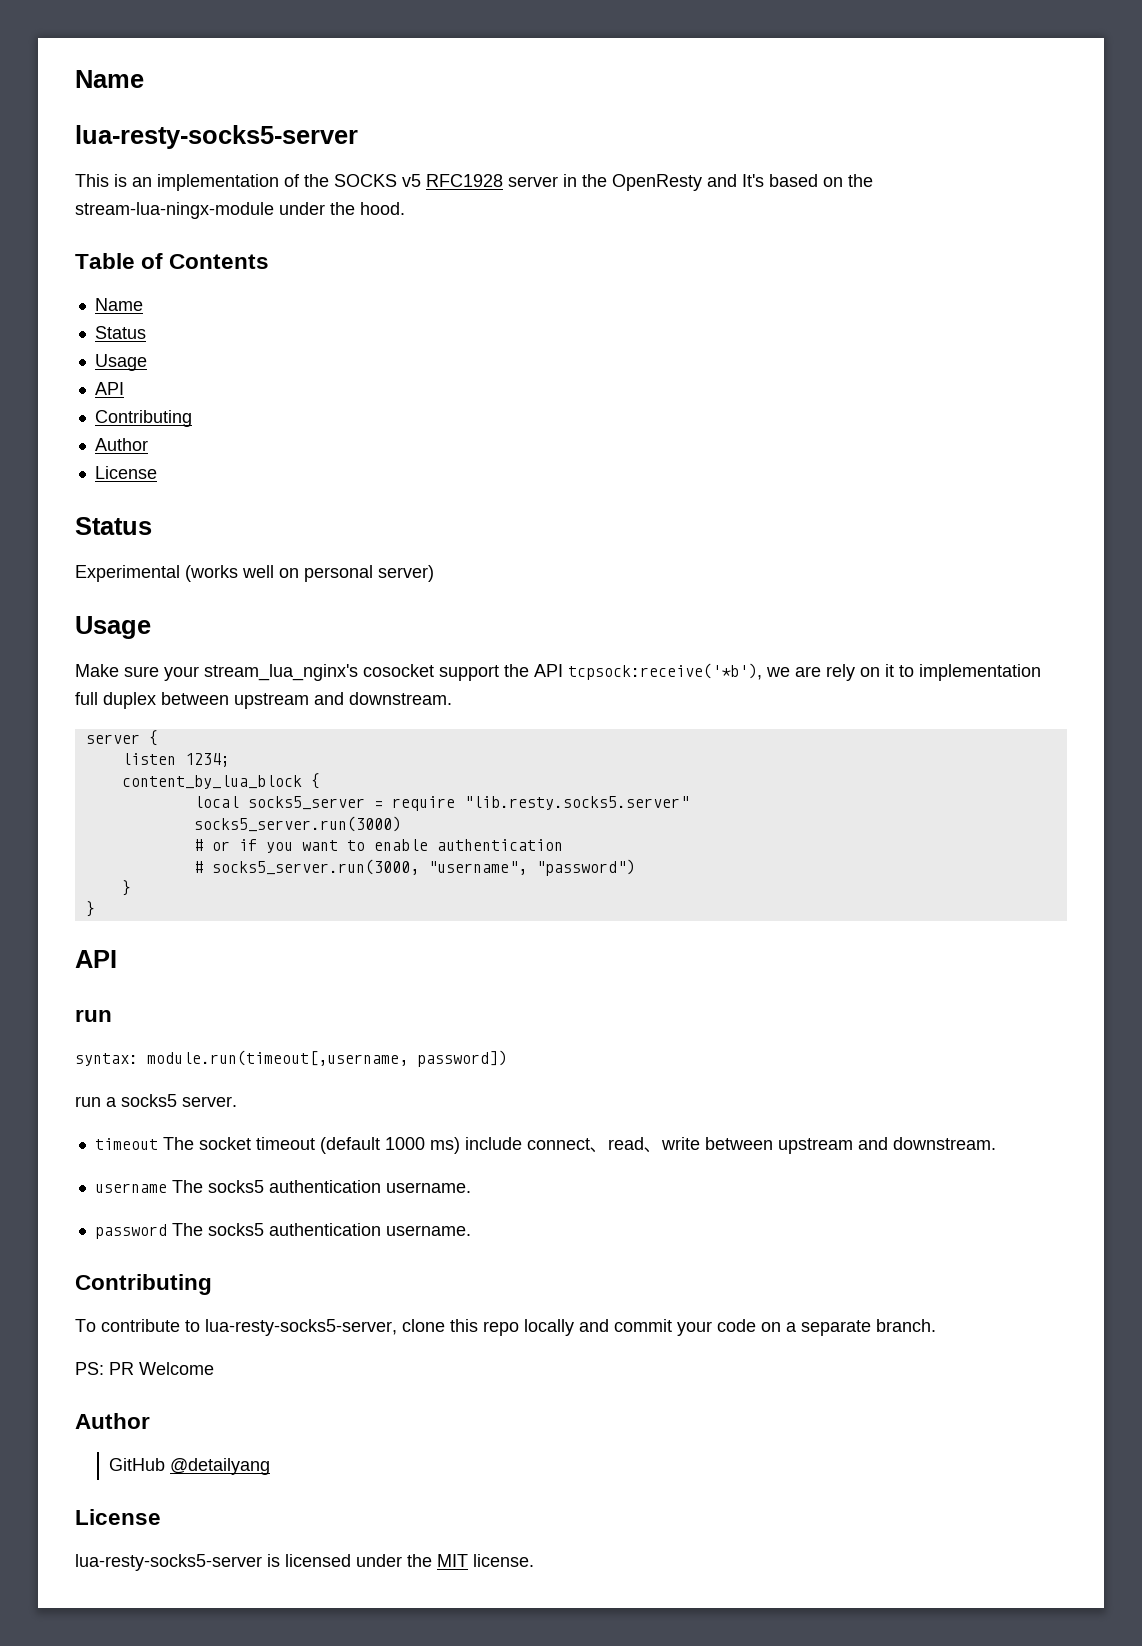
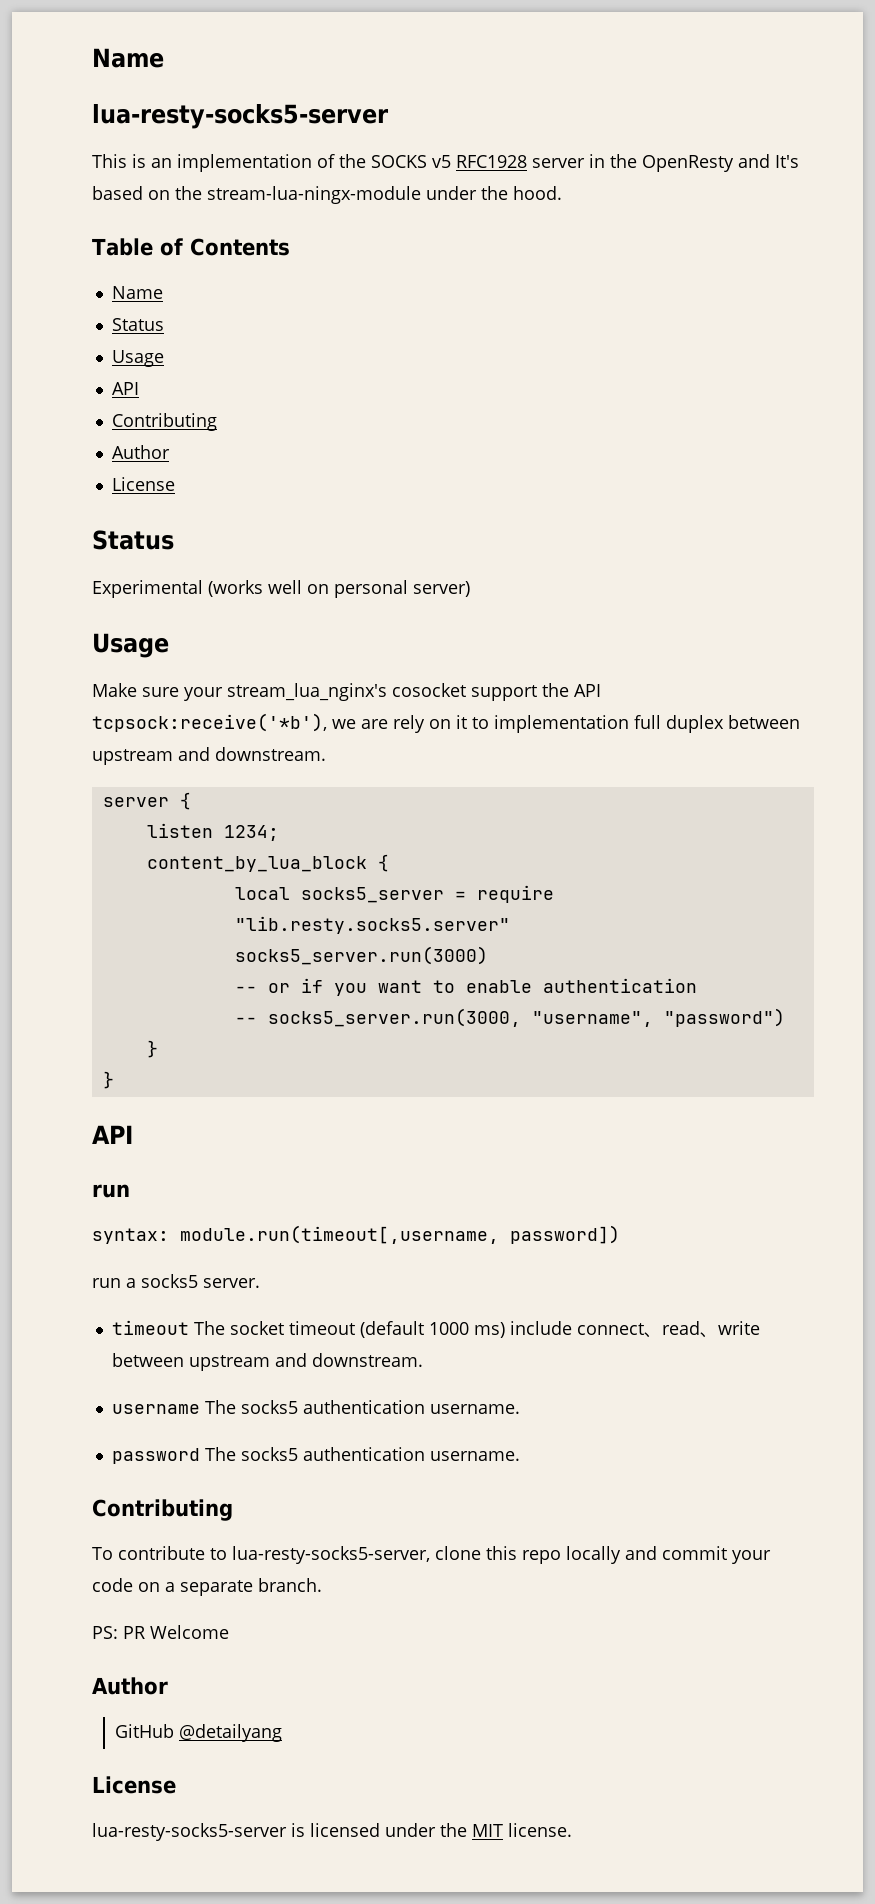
- # or if you want to enable authentication
+ -- or if you want to enable authentication
- # socks5_server.run(3000, "username", "password")
+ -- socks5_server.run(3000, "username", "password")

